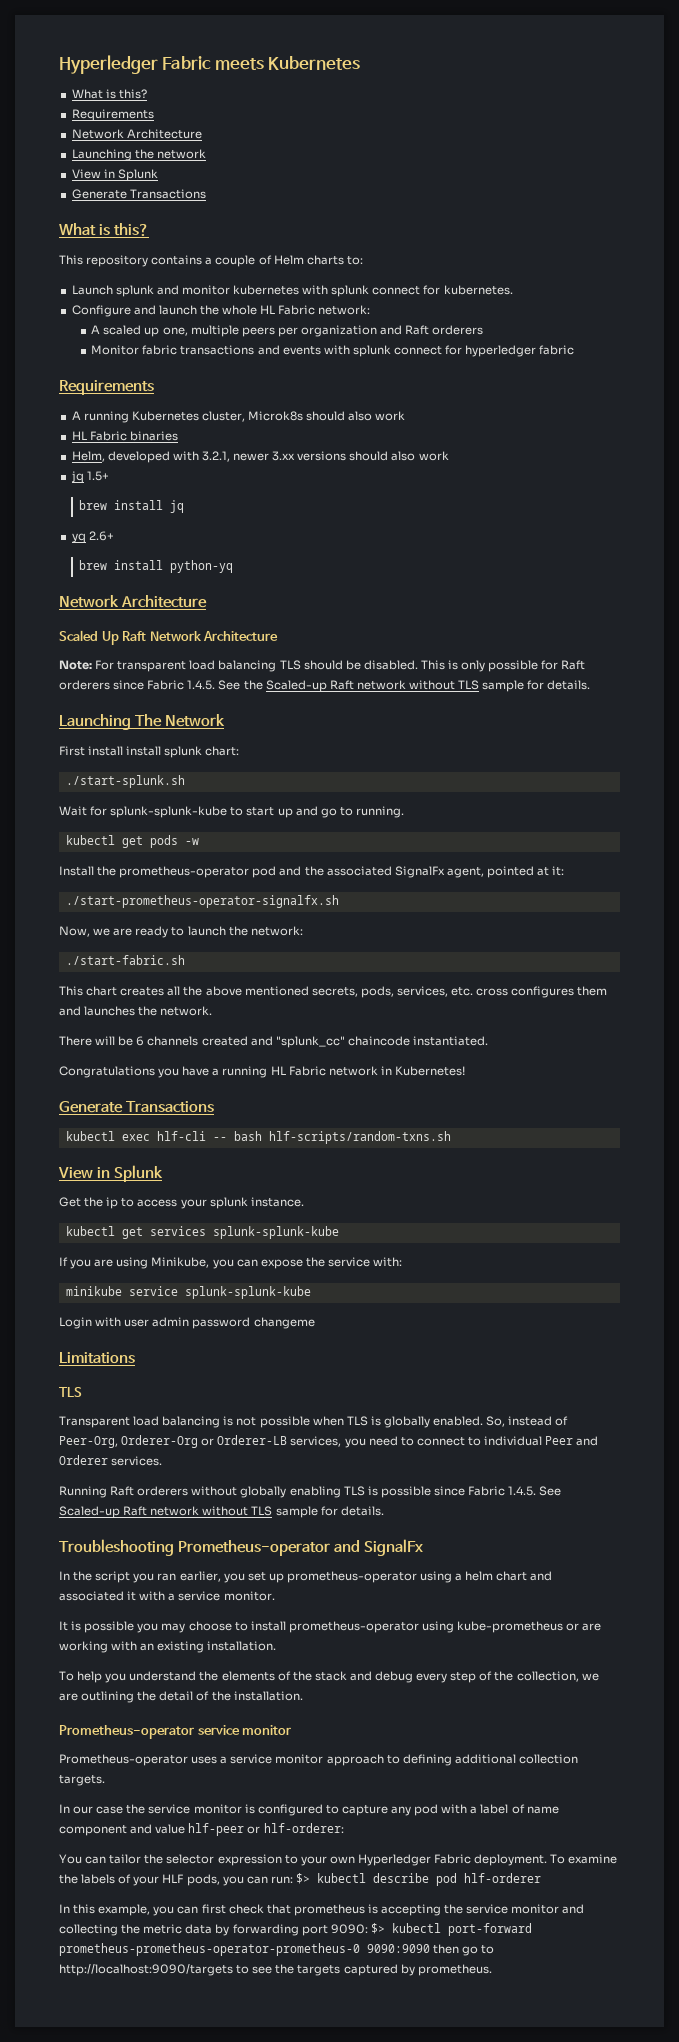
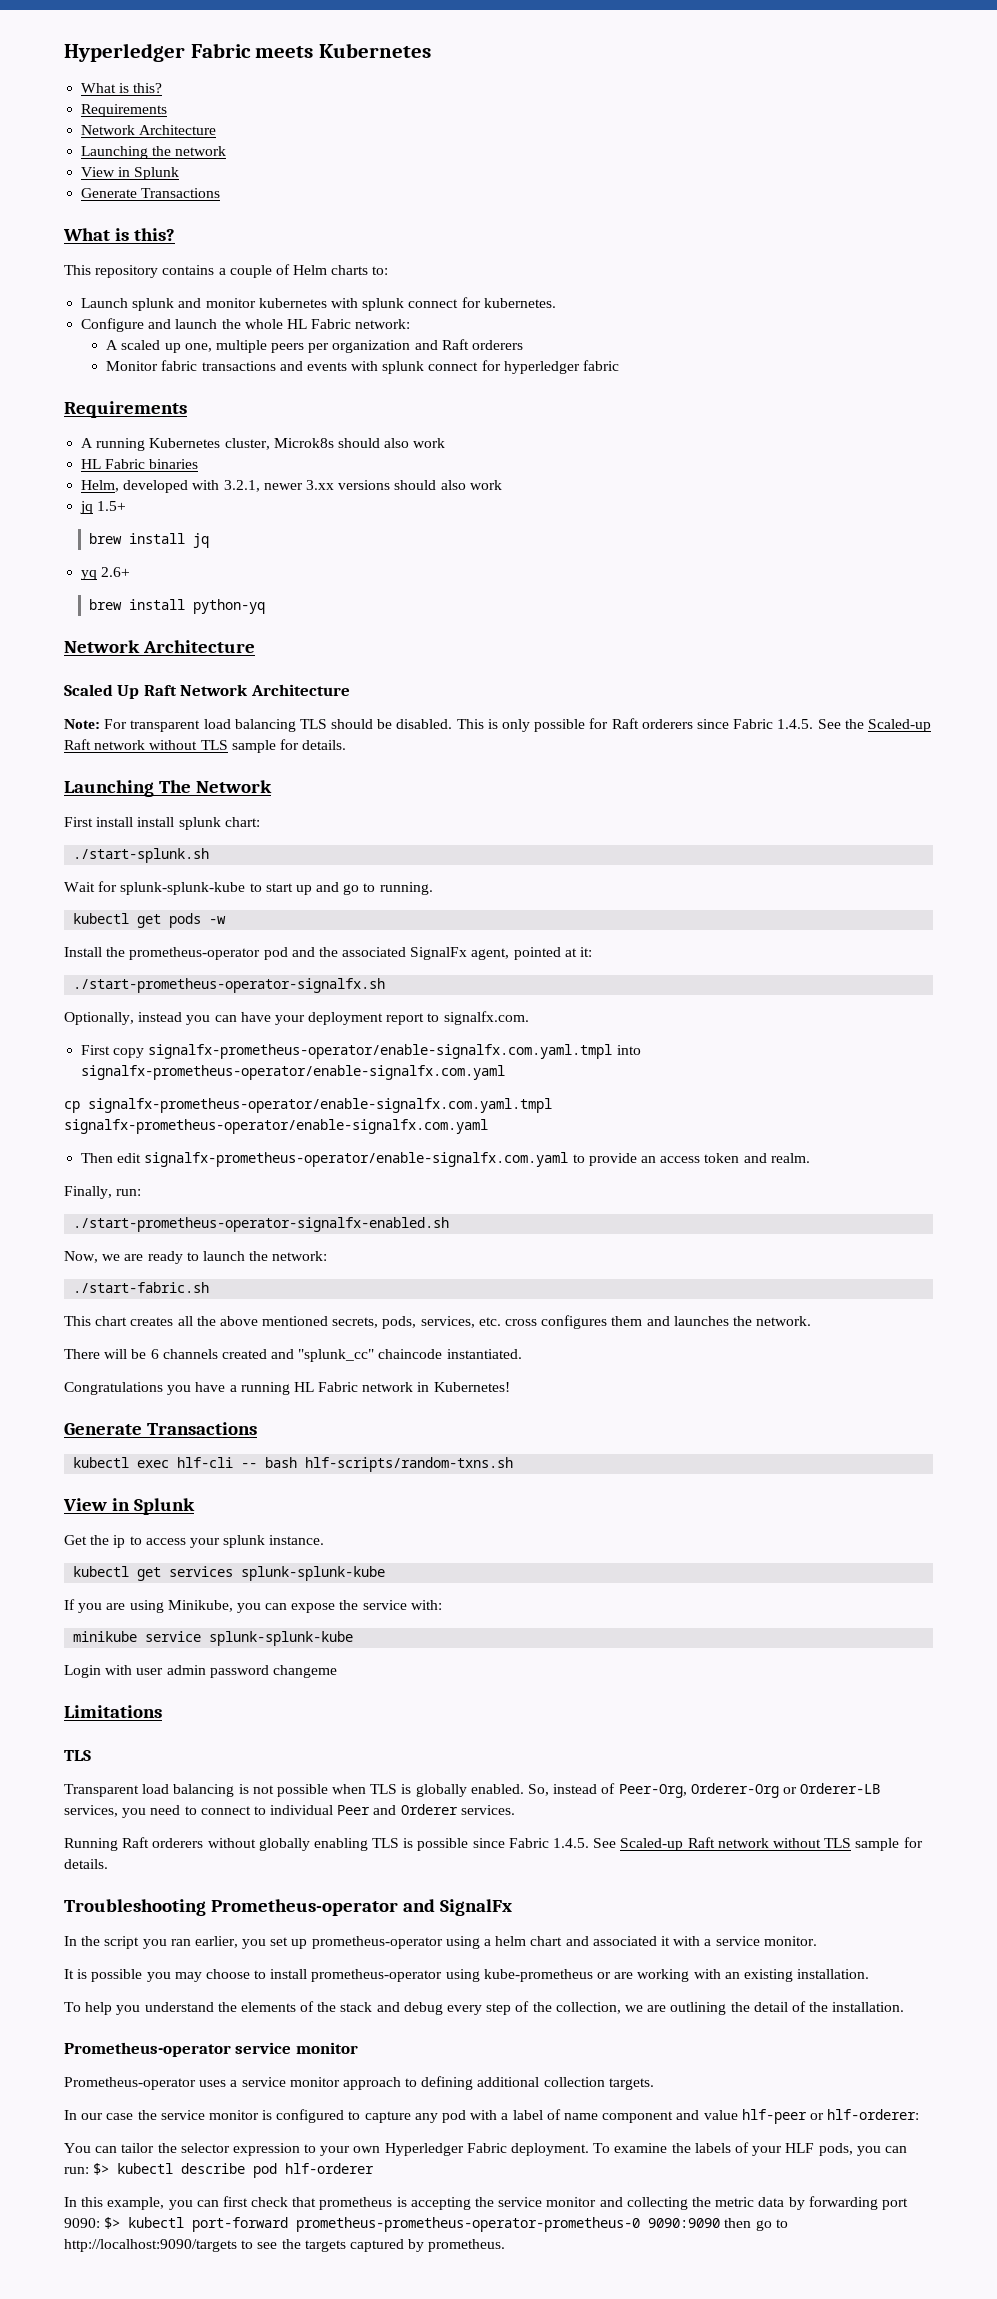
+ Optionally, instead you can have your deployment report to signalfx.com.
+ First copy signalfx-prometheus-operator/enable-signalfx.com.yaml.tmpl into signalfx-prometheus-operator/enable-signalfx.com.yaml
+ cp signalfx-prometheus-operator/enable-signalfx.com.yaml.tmpl signalfx-prometheus-operator/enable-signalfx.com.yaml
+ Then edit signalfx-prometheus-operator/enable-signalfx.com.yaml to provide an access token and realm.
+ Finally, run:
+ ./start-prometheus-operator-signalfx-enabled.sh

